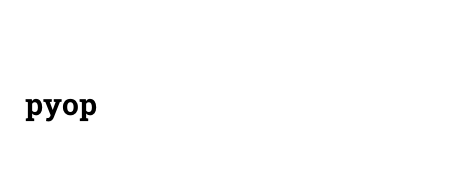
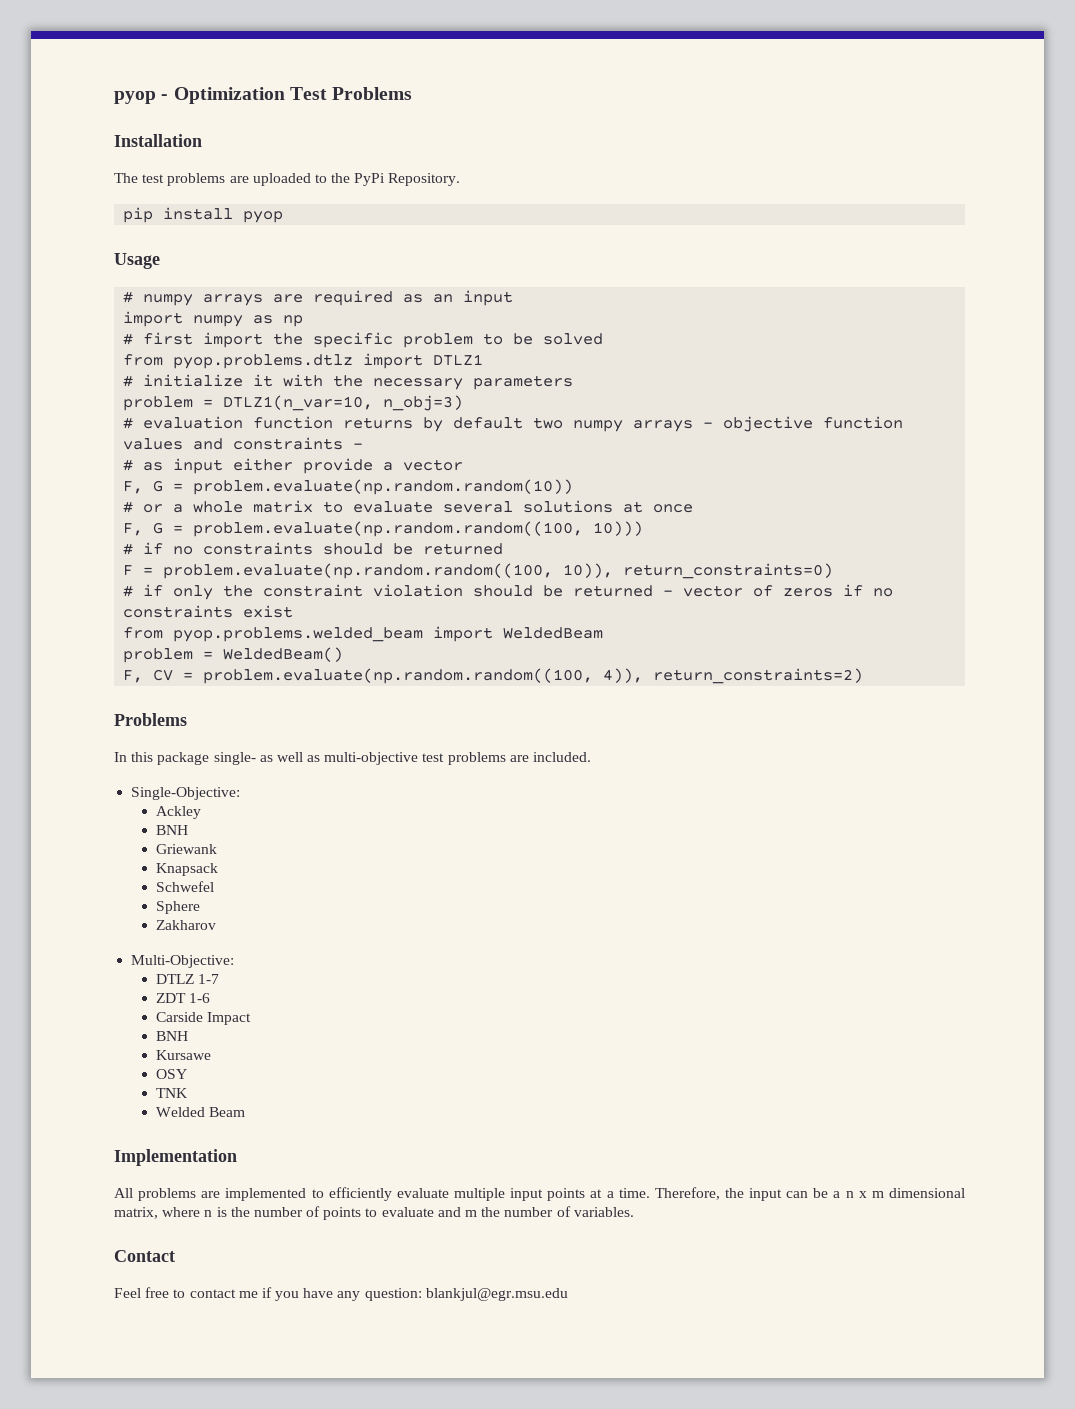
- pyop
+ pyop - Optimization Test Problems
+ Installation
+ The test problems are uploaded to the PyPi Repository.
+ pip install pyop
+ Usage
+ # numpy arrays are required as an input
+ import numpy as np
+ # first import the specific problem to be solved
+ from pyop.problems.dtlz import DTLZ1
+ # initialize it with the necessary parameters
+ problem = DTLZ1(n_var=10, n_obj=3)
+ # evaluation function returns by default two numpy arrays - objective function values and constraints -
+ # as input either provide a vector
+ F, G = problem.evaluate(np.random.random(10))
+ # or a whole matrix to evaluate several solutions at once
+ F, G = problem.evaluate(np.random.random((100, 10)))
+ # if no constraints should be returned
+ F = problem.evaluate(np.random.random((100, 10)), return_constraints=0)
+ # if only the constraint violation should be returned - vector of zeros if no constraints exist
+ from pyop.problems.welded_beam import WeldedBeam
+ problem = WeldedBeam()
+ F, CV = problem.evaluate(np.random.random((100, 4)), return_constraints=2)
+ Problems
+ In this package single- as well as multi-objective test problems are included.
+ Single-Objective:
+ Ackley
+ BNH
+ Griewank
+ Knapsack
+ Schwefel
+ Sphere
+ Zakharov
+ Multi-Objective:
+ DTLZ 1-7
+ ZDT 1-6
+ Carside Impact
+ BNH
+ Kursawe
+ OSY
+ TNK
+ Welded Beam
+ Implementation
+ All problems are implemented to efficiently evaluate multiple input points at a time. Therefore, the input can be a n x m dimensional matrix, where n is the number of points to evaluate and m the number of variables.
+ Contact
+ Feel free to contact me if you have any question: blankjul@egr.msu.edu

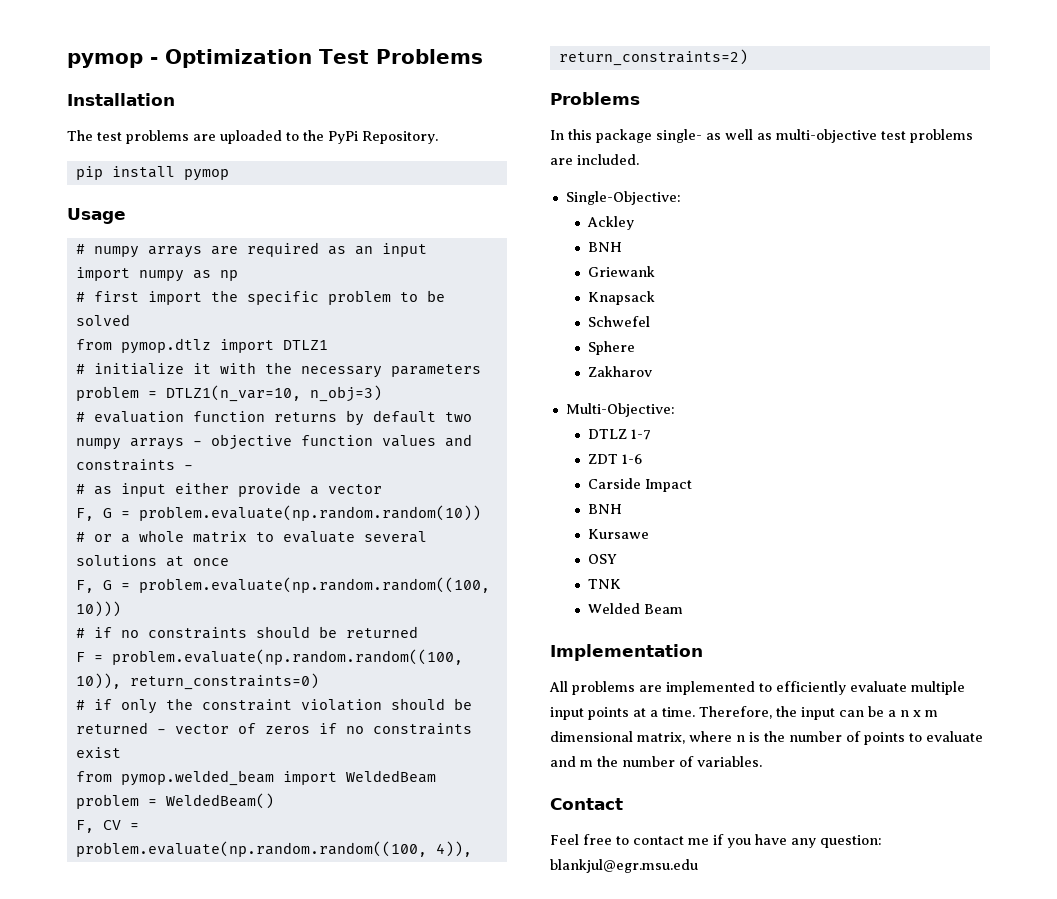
- pyop - Optimization Test Problems
+ pymop - Optimization Test Problems
- pip install pyop
+ pip install pymop
- from pyop.problems.dtlz import DTLZ1
+ from pymop.dtlz import DTLZ1
- from pyop.problems.welded_beam import WeldedBeam
+ from pymop.welded_beam import WeldedBeam

